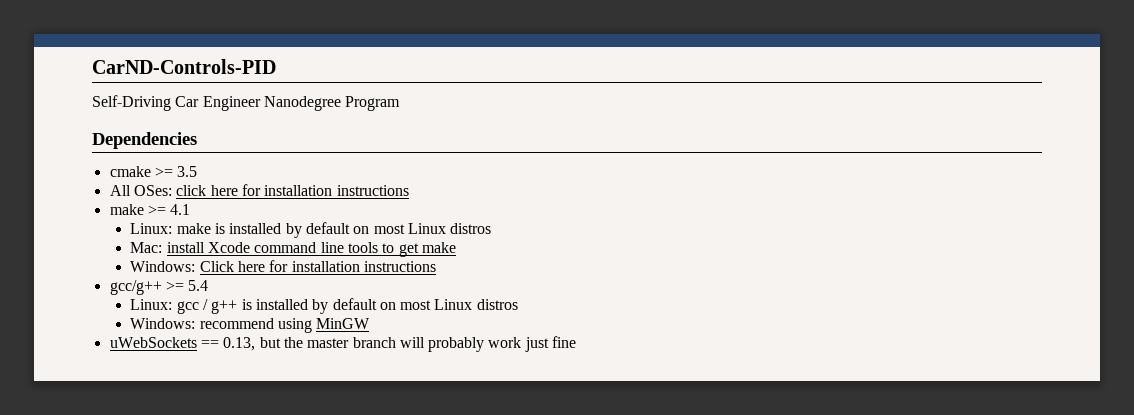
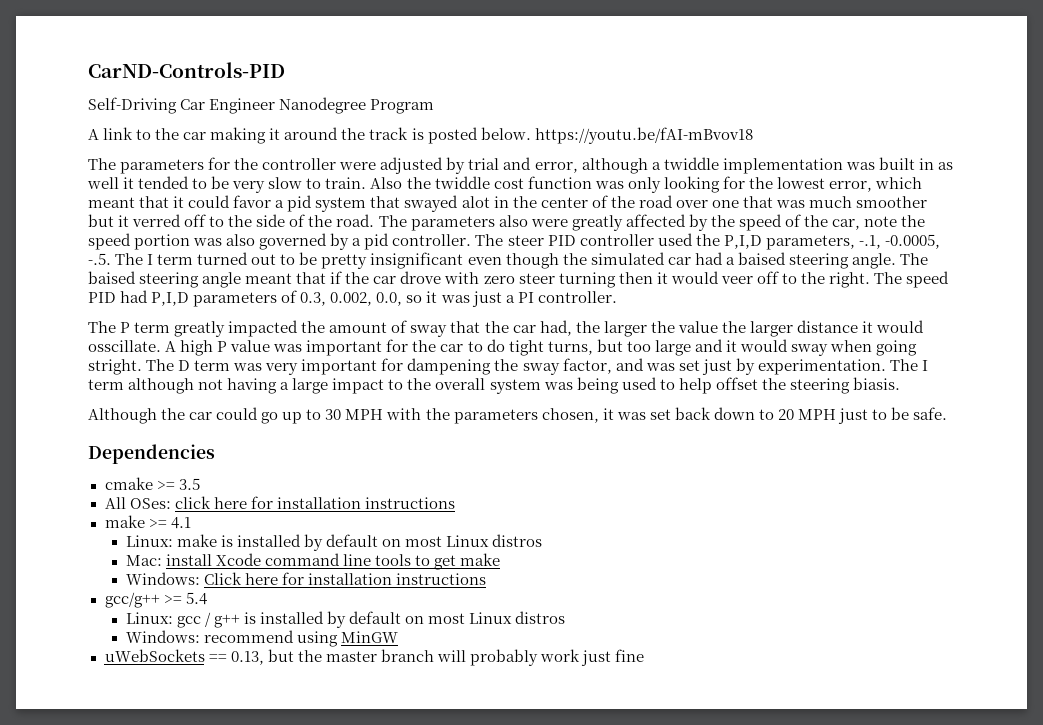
+ A link to the car making it around the track is posted below. https://youtu.be/fAI-mBvov18
+ The parameters for the controller were adjusted by trial and error, although a twiddle implementation was built in as well it tended to be very slow to train. Also the twiddle cost function was only looking for the lowest error, which meant that it could favor a pid system that swayed alot in the center of the road over one that was much smoother but it verred off to the side of the road. The parameters also were greatly affected by the speed of the car, note the speed portion was also governed by a pid controller. The steer PID controller used the P,I,D parameters, -.1, -0.0005, -.5. The I term turned out to be pretty insignificant even though the simulated car had a baised steering angle. The baised steering angle meant that if the car drove with zero steer turning then it would veer off to the right. The speed PID had P,I,D parameters of 0.3, 0.002, 0.0, so it was just a PI controller.
+ The P term greatly impacted the amount of sway that the car had, the larger the value the larger distance it would osscillate. A high P value was important for the car to do tight turns, but too large and it would sway when going stright. The D term was very important for dampening the sway factor, and was set just by experimentation. The I term although not having a large impact to the overall system was being used to help offset the steering biasis.
+ Although the car could go up to 30 MPH with the parameters chosen, it was set back down to 20 MPH just to be safe.

